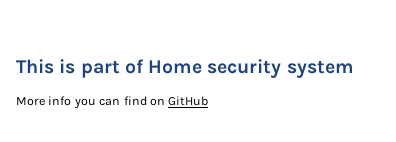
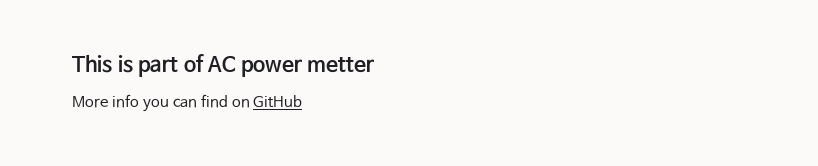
- This is part of Home security system
+ This is part of AC power metter

